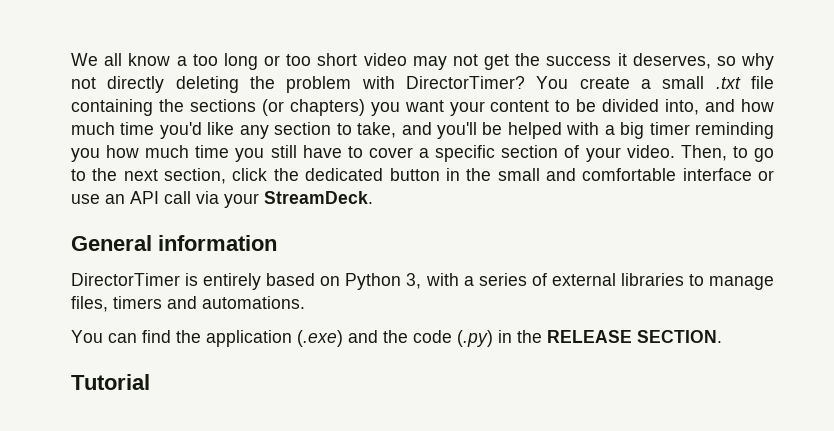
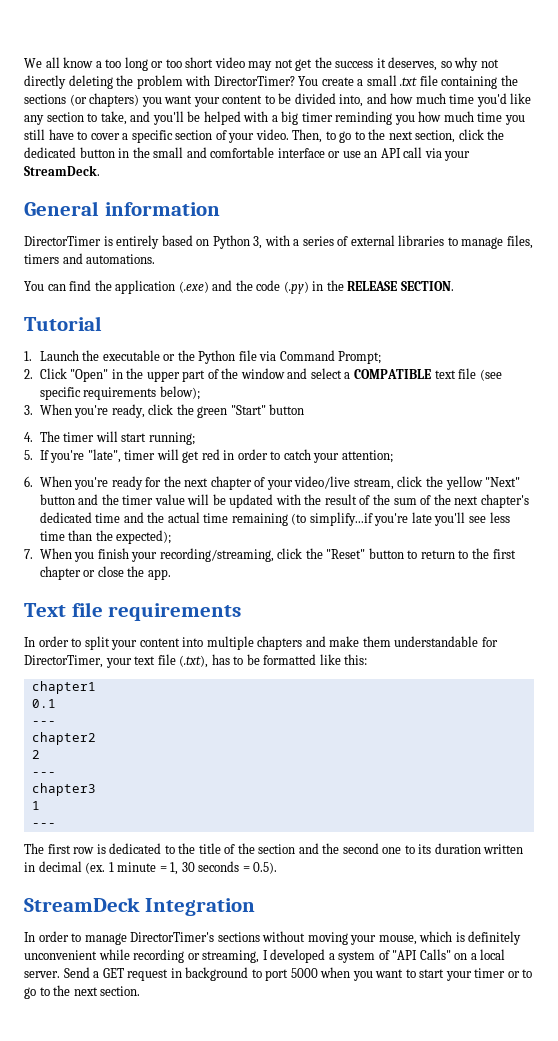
+ 1. Launch the executable or the Python file via Command Prompt;
+ 2. Click "Open" in the upper part of the window and select a COMPATIBLE text file (see specific requirements below);
+ 3. When you're ready, click the green "Start" button
+ 4. The timer will start running;
+ 5. If you're "late", timer will get red in order to catch your attention;
+ 6. When you're ready for the next chapter of your video/live stream, click the yellow "Next" button and the timer value will be updated with the result of the sum of the next chapter's dedicated time and the actual time remaining (to simplify...if you're late you'll see less time than the expected);
+ 7. When you finish your recording/streaming, click the "Reset" button to return to the first chapter or close the app.
+ Text file requirements
+ In order to split your content into multiple chapters and make them understandable for DirectorTimer, your text file (.txt), has to be formatted like this:
+ chapter1
+ 0.1
+ ---
+ chapter2
+ 2
+ ---
+ chapter3
+ 1
+ ---
+ The first row is dedicated to the title of the section and the second one to its duration written in decimal (ex. 1 minute = 1, 30 seconds = 0.5).
+ StreamDeck Integration
+ In order to manage DirectorTimer's sections without moving your mouse, which is definitely unconvenient while recording or streaming, I developed a system of "API Calls" on a local server. Send a GET request in background to port 5000 when you want to start your timer or to go to the next section.

